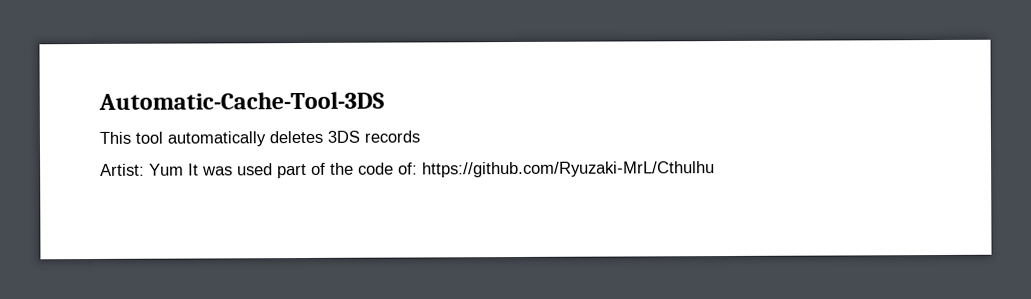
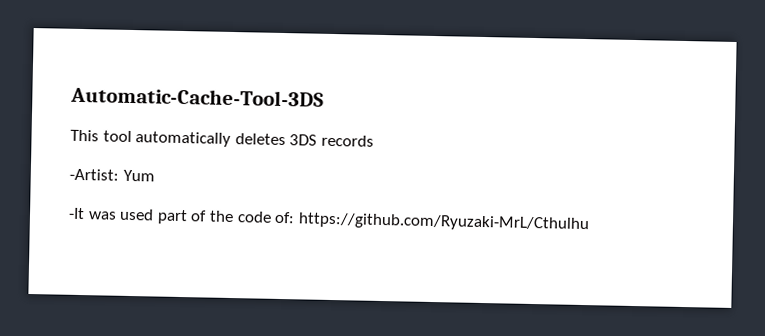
- Artist: Yum It was used part of the code of: https://github.com/Ryuzaki-MrL/Cthulhu
+ -Artist: Yum
+ -It was used part of the code of: https://github.com/Ryuzaki-MrL/Cthulhu

